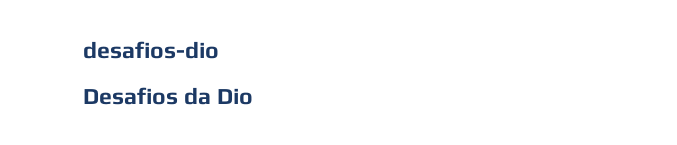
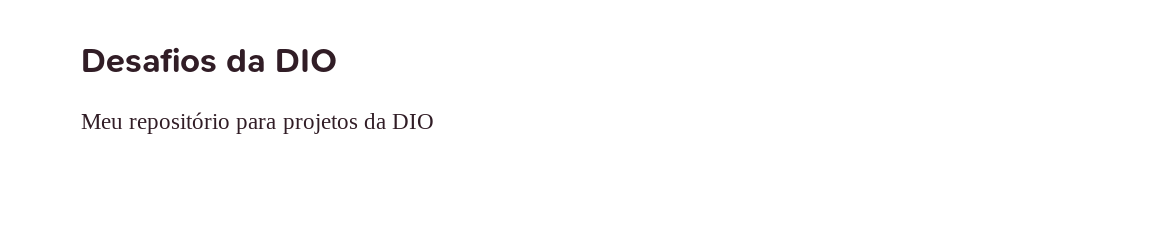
- desafios-dio
- Desafios da Dio
+ Desafios da DIO
+ Meu repositório para projetos da DIO

